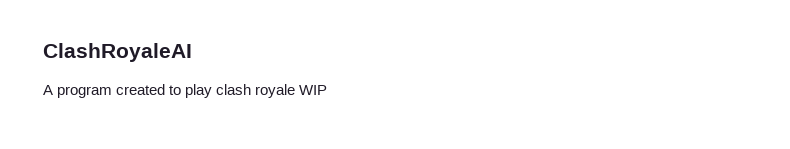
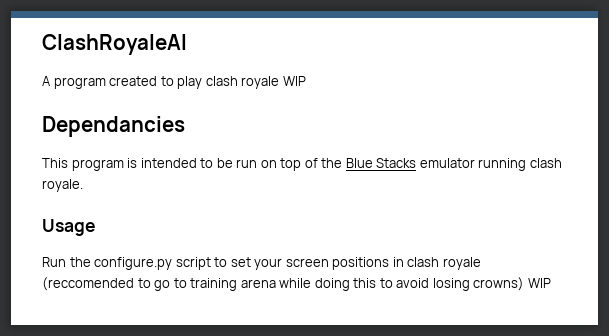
+ Dependancies
+ This program is intended to be run on top of the Blue Stacks emulator running clash royale.
+ Usage
+ Run the configure.py script to set your screen positions in clash royale (reccomended to go to training arena while doing this to avoid losing crowns) WIP

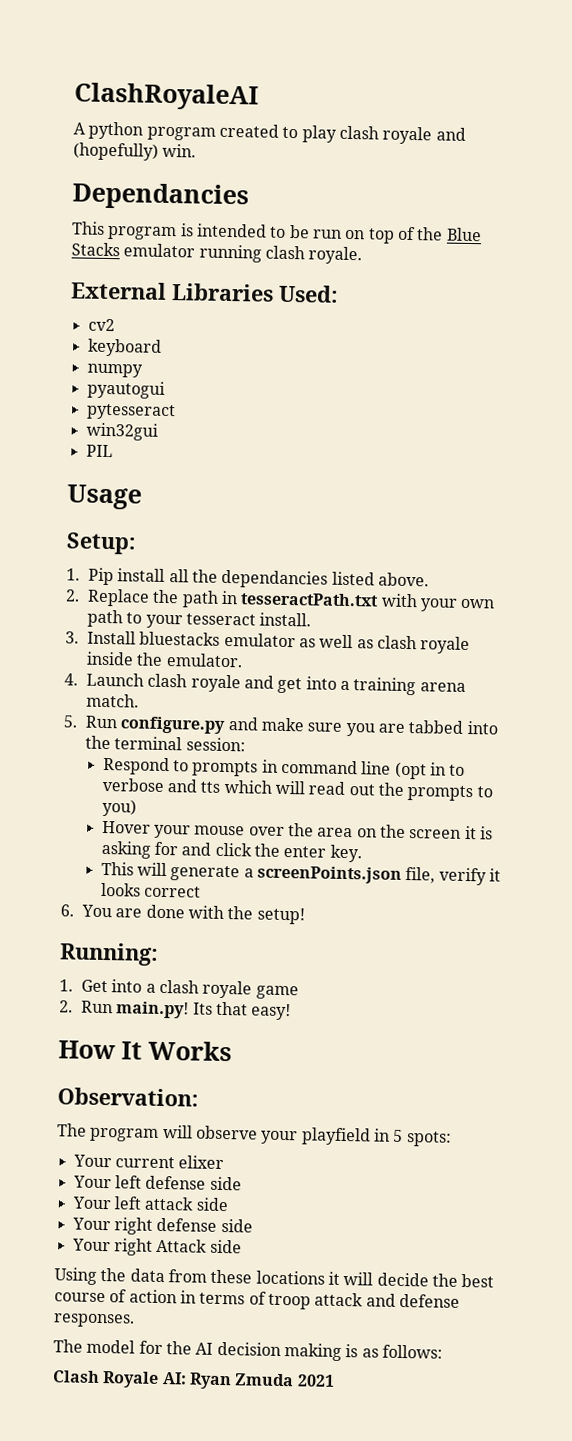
- A program created to play clash royale WIP
+ A python program created to play clash royale and (hopefully) win.
+ External Libraries Used:
+ cv2
+ keyboard
+ numpy
+ pyautogui
+ pytesseract
+ win32gui
+ PIL
  Usage
- Run the configure.py script to set your screen positions in clash royale (reccomended to go to training arena while doing this to avoid losing crowns) WIP
+ Setup:
+ 1. Pip install all the dependancies listed above.
+ 2. Replace the path in tesseractPath.txt with your own path to your tesseract install.
+ 3. Install bluestacks emulator as well as clash royale inside the emulator.
+ 4. Launch clash royale and get into a training arena match.
+ 5. Run configure.py and make sure you are tabbed into the terminal session:
+ Respond to prompts in command line (opt in to verbose and tts which will read out the prompts to you)
+ Hover your mouse over the area on the screen it is asking for and click the enter key.
+ This will generate a screenPoints.json file, verify it looks correct
+ 6. You are done with the setup!
+ Running:
+ 1. Get into a clash royale game
+ 2. Run main.py! Its that easy!
+ How It Works
+ Observation:
+ The program will observe your playfield in 5 spots:
+ Your current elixer
+ Your left defense side
+ Your left attack side
+ Your right defense side
+ Your right Attack side
+ Using the data from these locations it will decide the best course of action in terms of troop attack and defense responses.
+ The model for the AI decision making is as follows:
+ Clash Royale AI: Ryan Zmuda 2021

